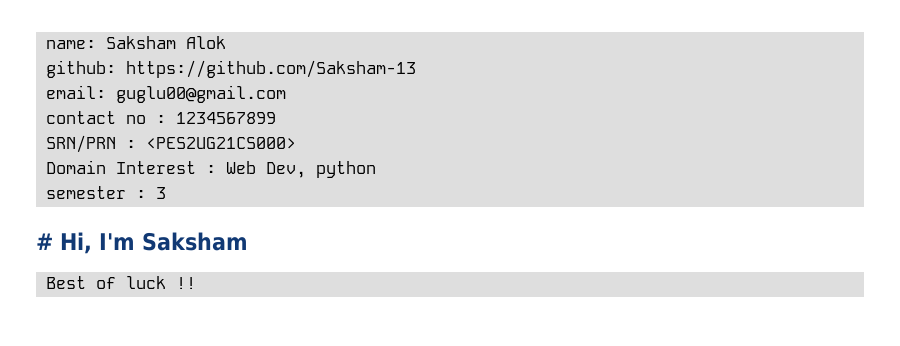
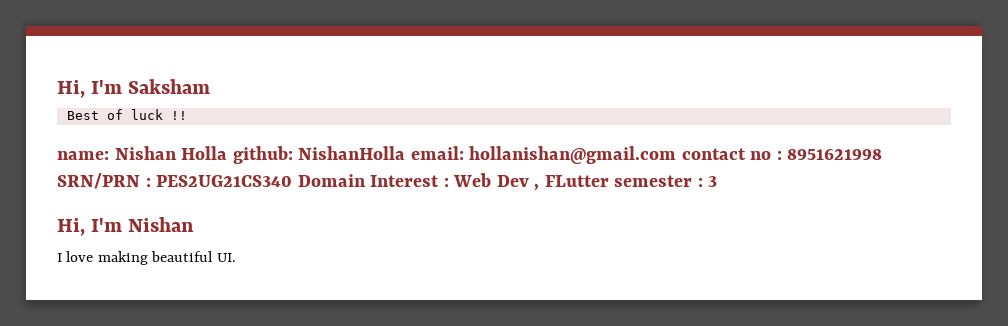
- name: Saksham Alok
- github: https://github.com/Saksham-13
- email: guglu00@gmail.com
- contact no : 1234567899
- SRN/PRN : <PES2UG21CS000>
- Domain Interest : Web Dev, python
- semester : 3
- # Hi, I'm Saksham
+ Hi, I'm Saksham
+ name: Nishan Holla github: NishanHolla email: hollanishan@gmail.com contact no : 8951621998 SRN/PRN : PES2UG21CS340 Domain Interest : Web Dev , FLutter semester : 3
+ Hi, I'm Nishan
+ I love making beautiful UI.

